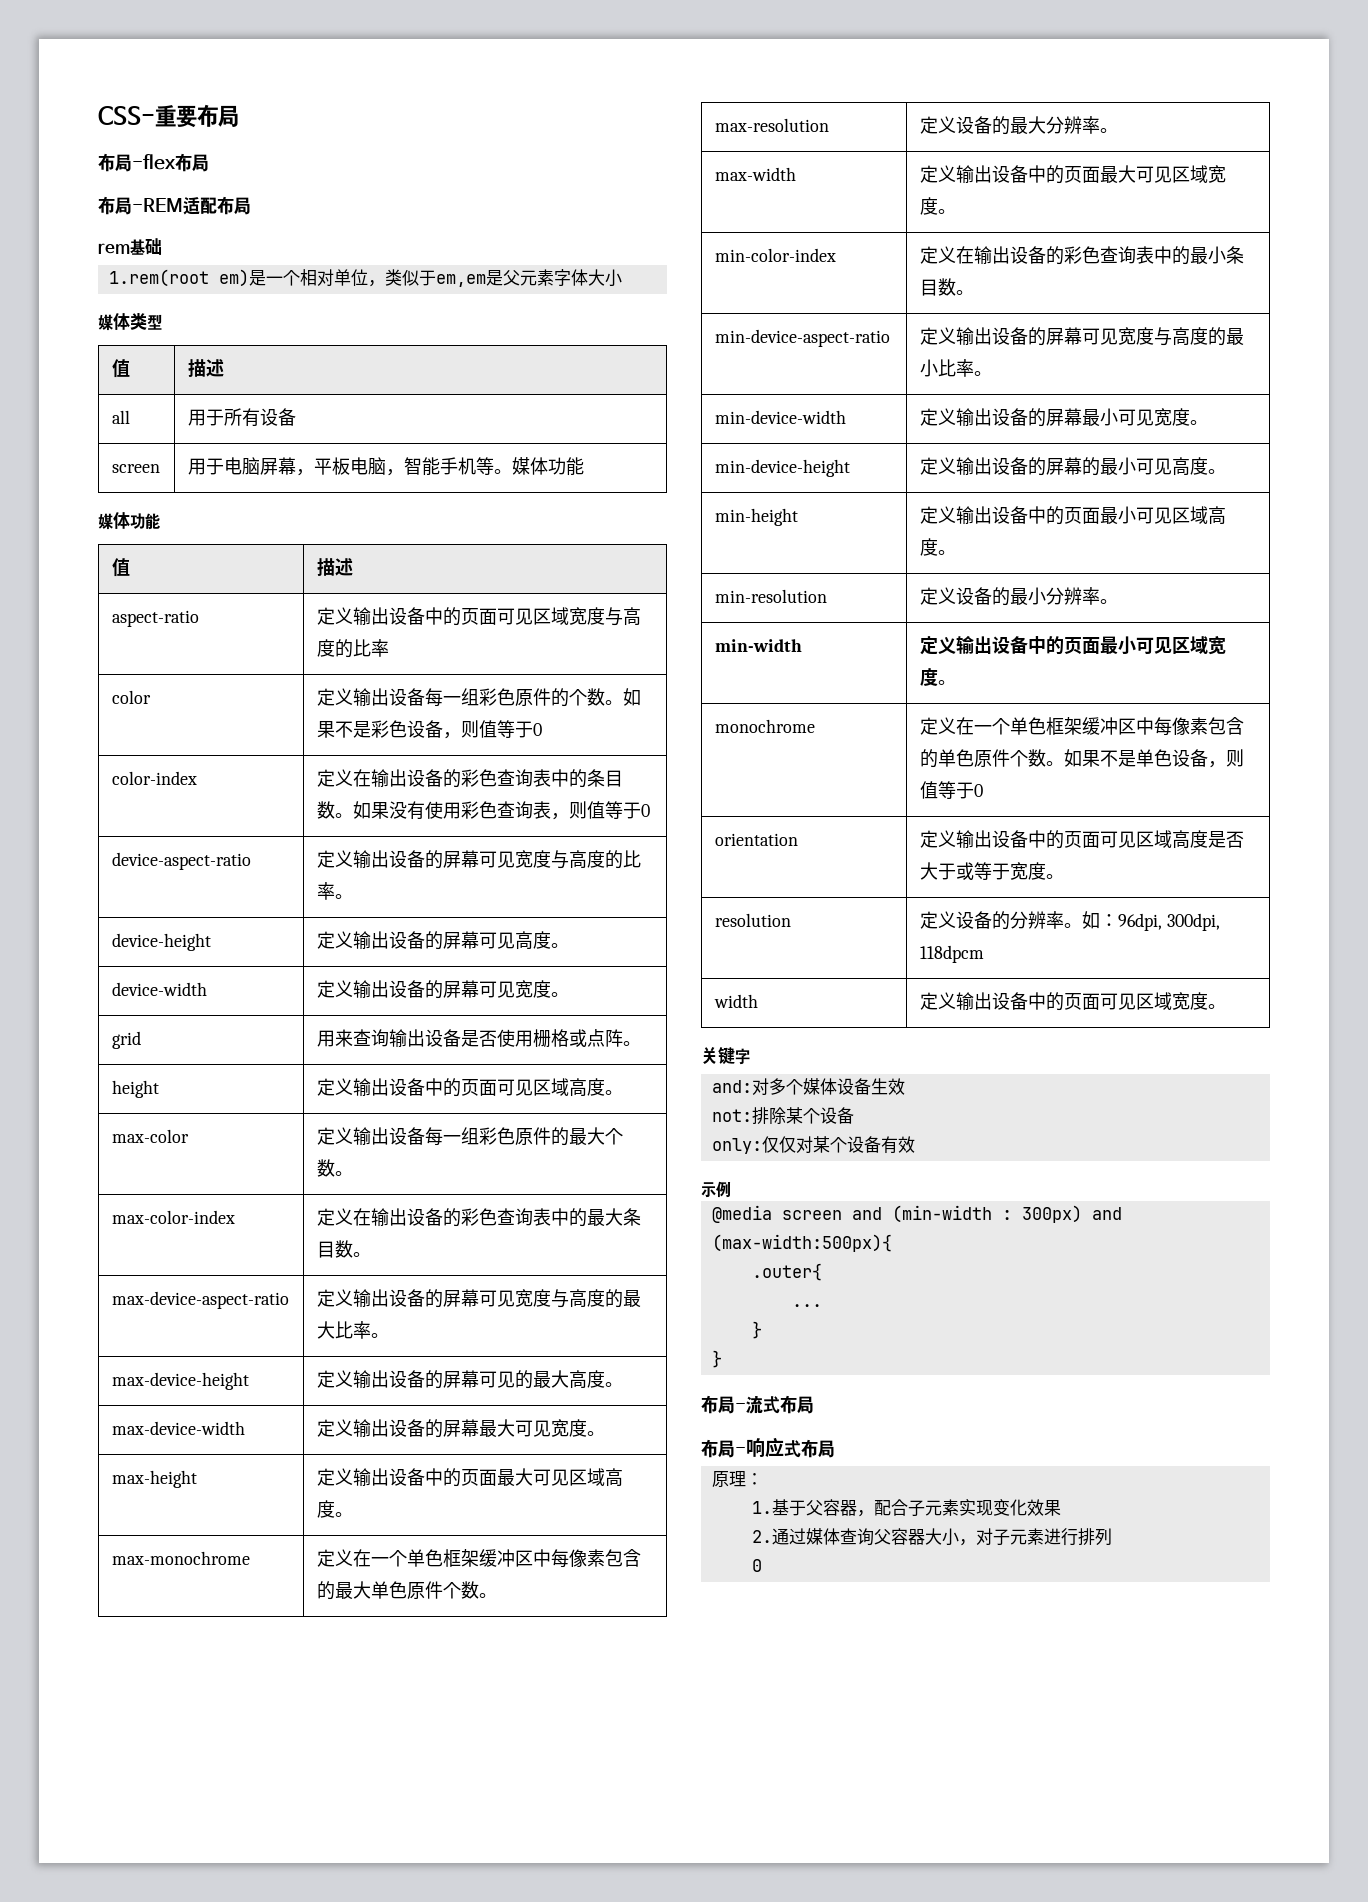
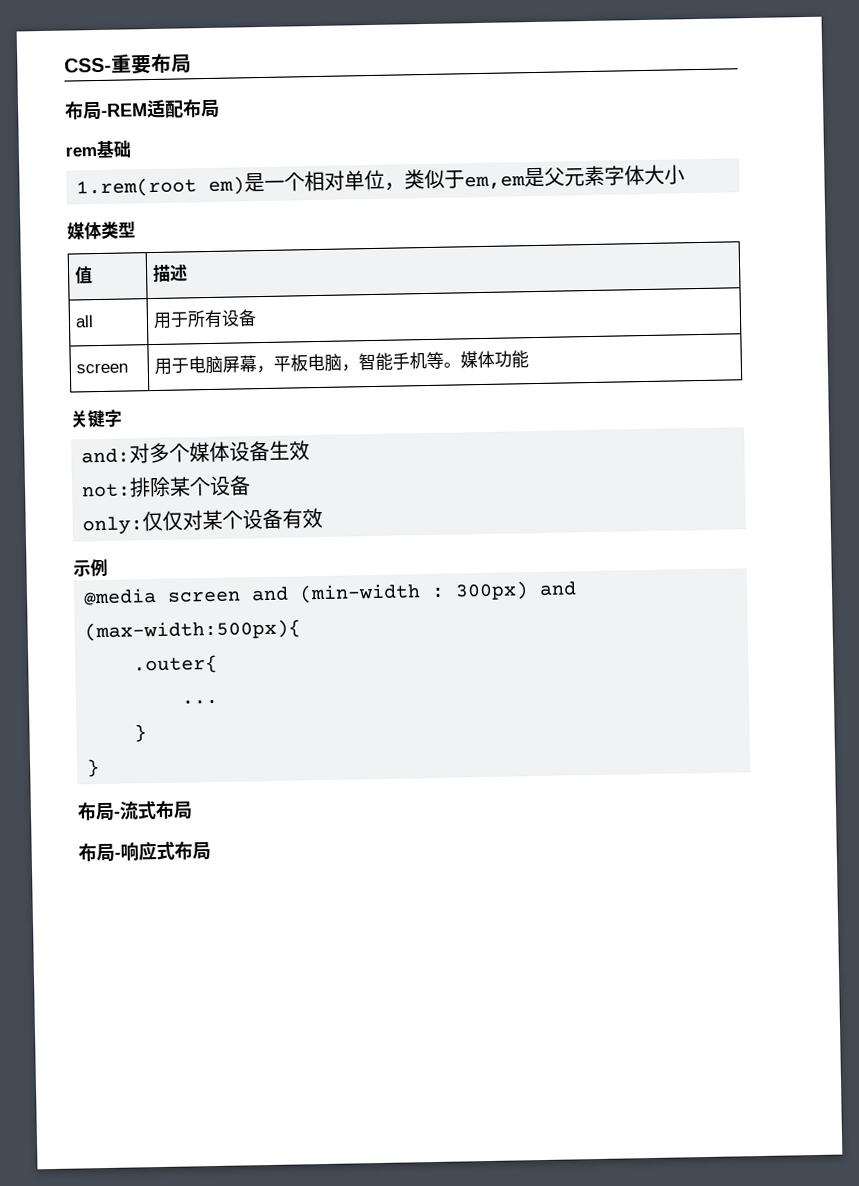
- 布局-flex布局
  screen | 用于电脑屏幕，平板电脑，智能手机等。媒体功能
- 媒体功能
- 值 | 描述
- aspect-ratio | 定义输出设备中的页面可见区域宽度与高度的比率
- color | 定义输出设备每一组彩色原件的个数。如果不是彩色设备，则值等于0
- color-index | 定义在输出设备的彩色查询表中的条目数。如果没有使用彩色查询表，则值等于0
- device-aspect-ratio | 定义输出设备的屏幕可见宽度与高度的比率。
- device-height | 定义输出设备的屏幕可见高度。
- device-width | 定义输出设备的屏幕可见宽度。
- grid | 用来查询输出设备是否使用栅格或点阵。
- height | 定义输出设备中的页面可见区域高度。
- max-color | 定义输出设备每一组彩色原件的最大个数。
- max-color-index | 定义在输出设备的彩色查询表中的最大条目数。
- max-device-aspect-ratio | 定义输出设备的屏幕可见宽度与高度的最大比率。
- max-device-height | 定义输出设备的屏幕可见的最大高度。
- max-device-width | 定义输出设备的屏幕最大可见宽度。
- max-height | 定义输出设备中的页面最大可见区域高度。
- max-monochrome | 定义在一个单色框架缓冲区中每像素包含的最大单色原件个数。
- max-resolution | 定义设备的最大分辨率。
- max-width | 定义输出设备中的页面最大可见区域宽度。
- min-color-index | 定义在输出设备的彩色查询表中的最小条目数。
- min-device-aspect-ratio | 定义输出设备的屏幕可见宽度与高度的最小比率。
- min-device-width | 定义输出设备的屏幕最小可见宽度。
- min-device-height | 定义输出设备的屏幕的最小可见高度。
- min-height | 定义输出设备中的页面最小可见区域高度。
- min-resolution | 定义设备的最小分辨率。
- min-width | 定义输出设备中的页面最小可见区域宽度。
- monochrome | 定义在一个单色框架缓冲区中每像素包含的单色原件个数。如果不是单色设备，则值等于0
- orientation | 定义输出设备中的页面可见区域高度是否大于或等于宽度。
- resolution | 定义设备的分辨率。如：96dpi, 300dpi, 118dpcm
- width | 定义输出设备中的页面可见区域宽度。
- 原理：
- 1.基于父容器，配合子元素实现变化效果
- 2.通过媒体查询父容器大小，对子元素进行排列
- 0

